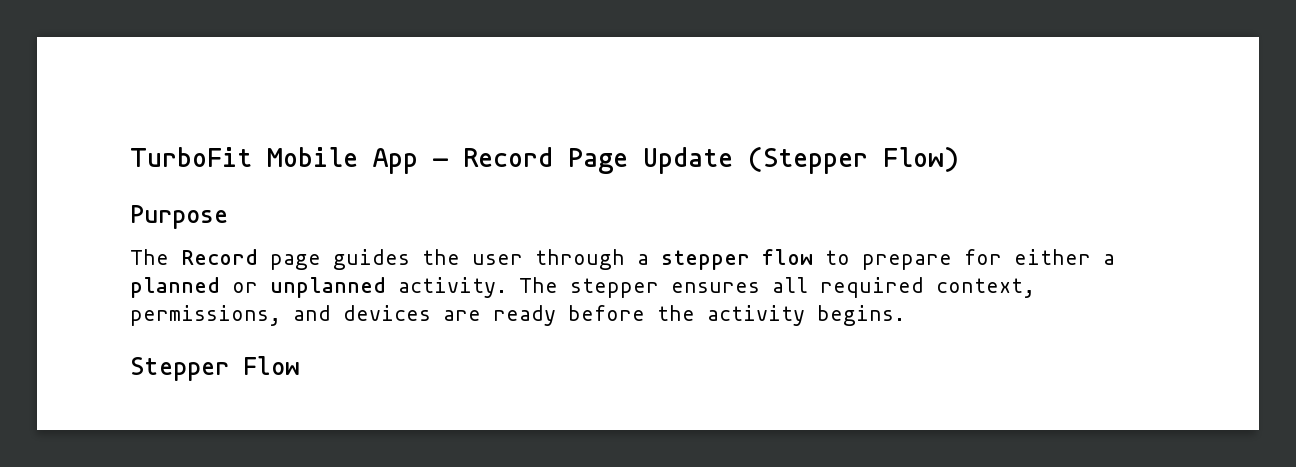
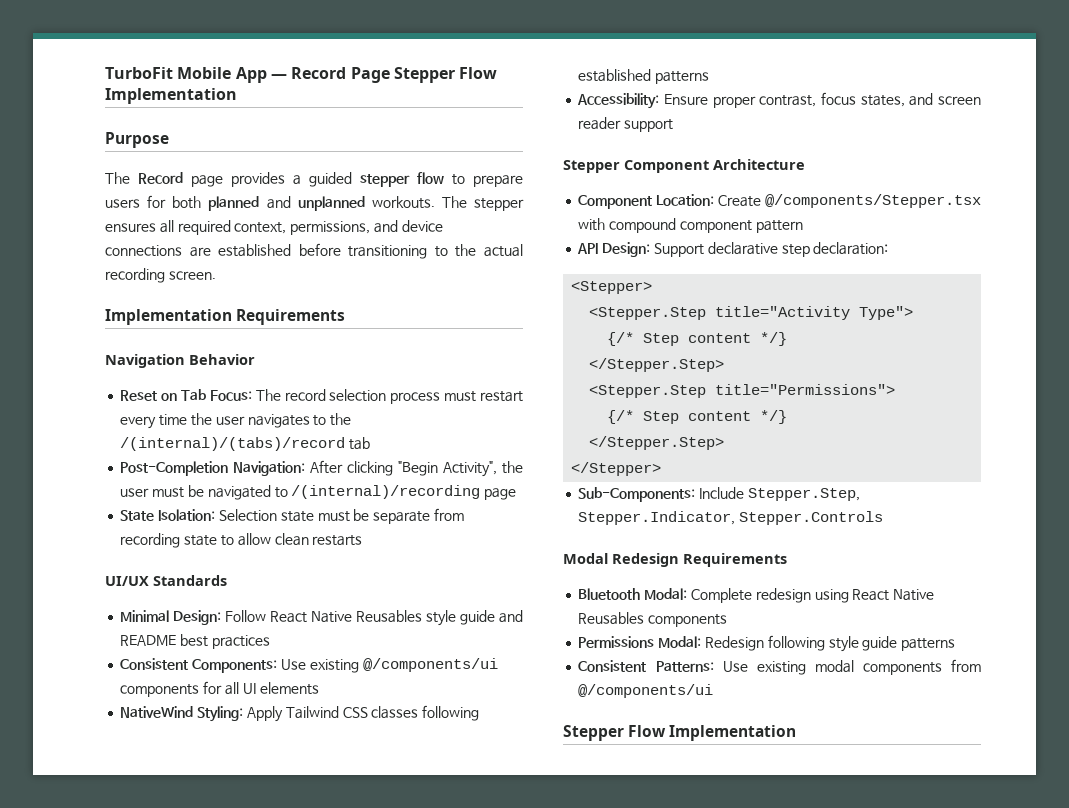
- TurboFit Mobile App — Record Page Update (Stepper Flow)
+ TurboFit Mobile App — Record Page Stepper Flow Implementation
- The Record page guides the user through a stepper flow to prepare for either a planned or unplanned activity.
+ The Record page provides a guided stepper flow to prepare users for both planned and unplanned workouts.
- The stepper ensures all required context, permissions, and devices are ready before the activity begins.
- Stepper Flow
+ The stepper ensures all required context, permissions, and device connections are established before transitioning to the actual recording screen.
+ Implementation Requirements
+ Navigation Behavior
+ Reset on Tab Focus: The record selection process must restart every time the user navigates to the /(internal)/(tabs)/record tab
+ Post-Completion Navigation: After clicking "Begin Activity", the user must be navigated to /(internal)/recording page
+ State Isolation: Selection state must be separate from recording state to allow clean restarts
+ UI/UX Standards
+ Minimal Design: Follow React Native Reusables style guide and README best practices
+ Consistent Components: Use existing @/components/ui components for all UI elements
+ NativeWind Styling: Apply Tailwind CSS classes following established patterns
+ Accessibility: Ensure proper contrast, focus states, and screen reader support
+ Stepper Component Architecture
+ Component Location: Create @/components/Stepper.tsx with compound component pattern
+ API Design: Support declarative step declaration:
+ <Stepper>
+ <Stepper.Step title="Activity Type">
+ {/* Step content */}
+ </Stepper.Step>
+ <Stepper.Step title="Permissions">
+ {/* Step content */}
+ </Stepper.Step>
+ </Stepper>
+ Sub-Components: Include Stepper.Step, Stepper.Indicator, Stepper.Controls
+ Modal Redesign Requirements
+ Bluetooth Modal: Complete redesign using React Native Reusables components
+ Permissions Modal: Redesign following style guide patterns
+ Consistent Patterns: Use existing modal components from @/components/ui
+ Stepper Flow Implementation

